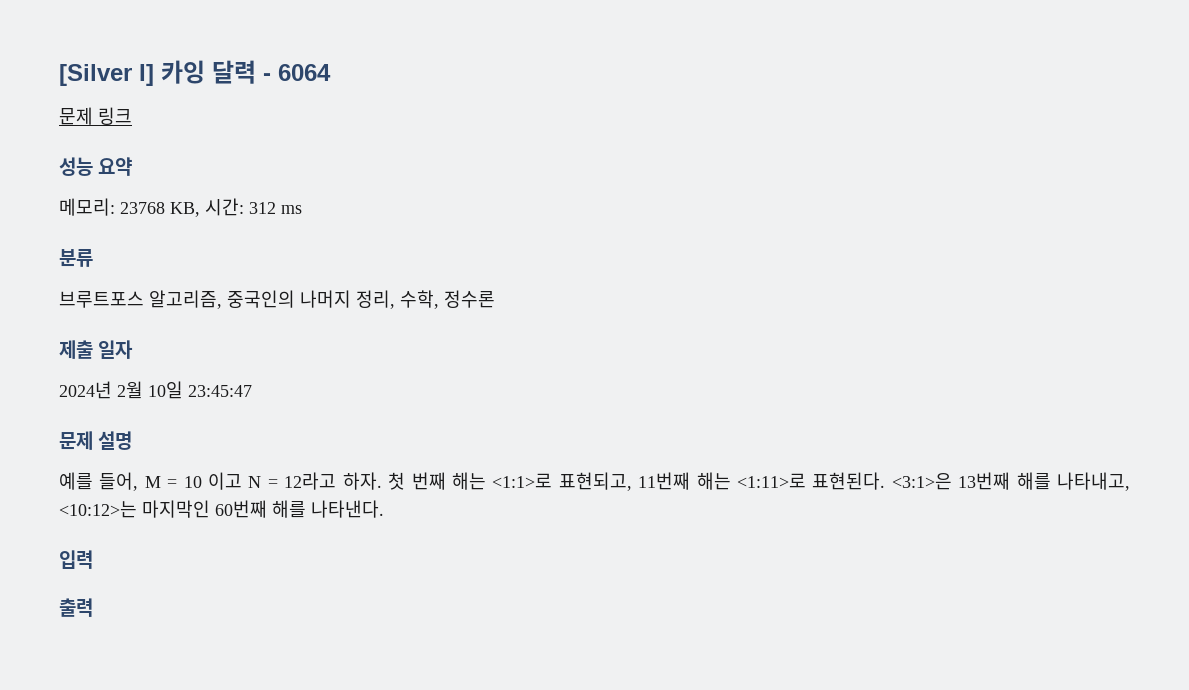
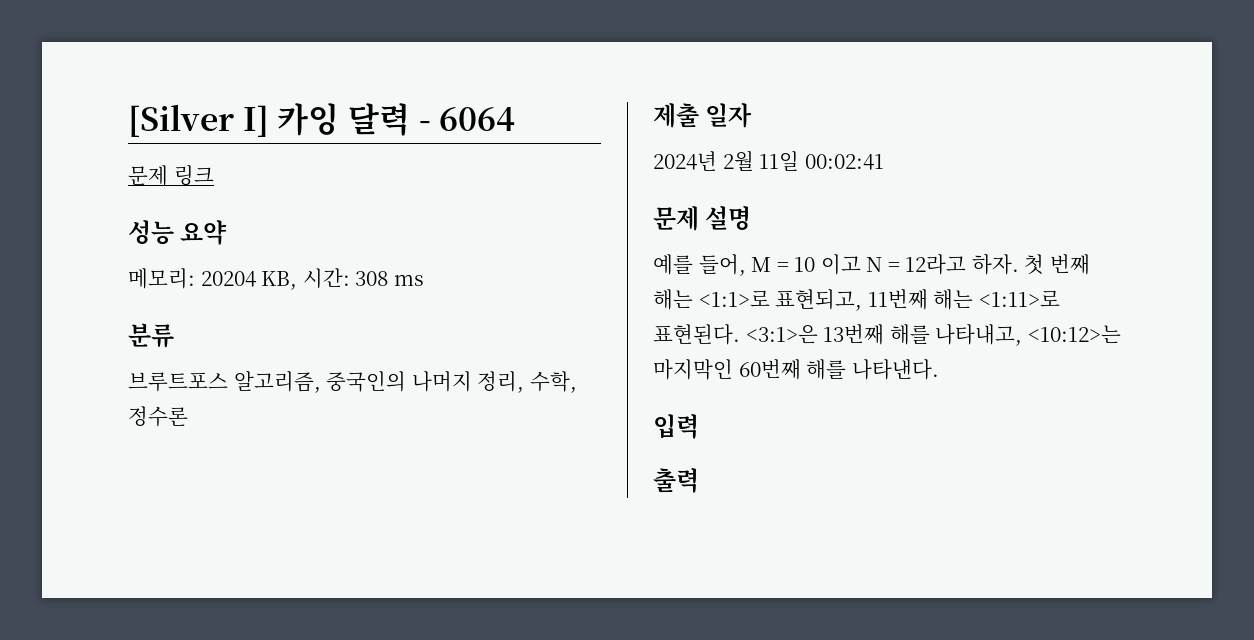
- 메모리: 23768 KB, 시간: 312 ms
+ 메모리: 20204 KB, 시간: 308 ms
- 2024년 2월 10일 23:45:47
+ 2024년 2월 11일 00:02:41

